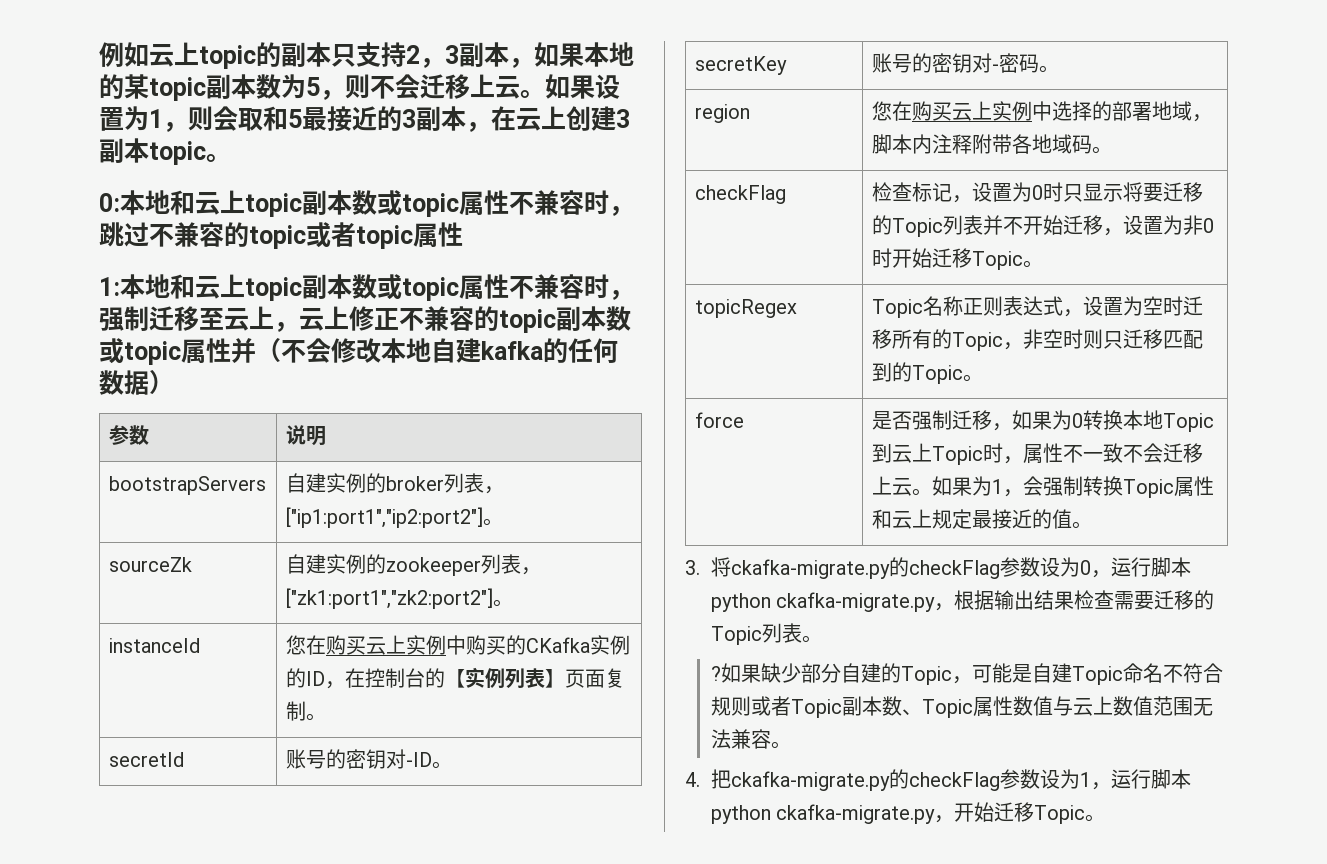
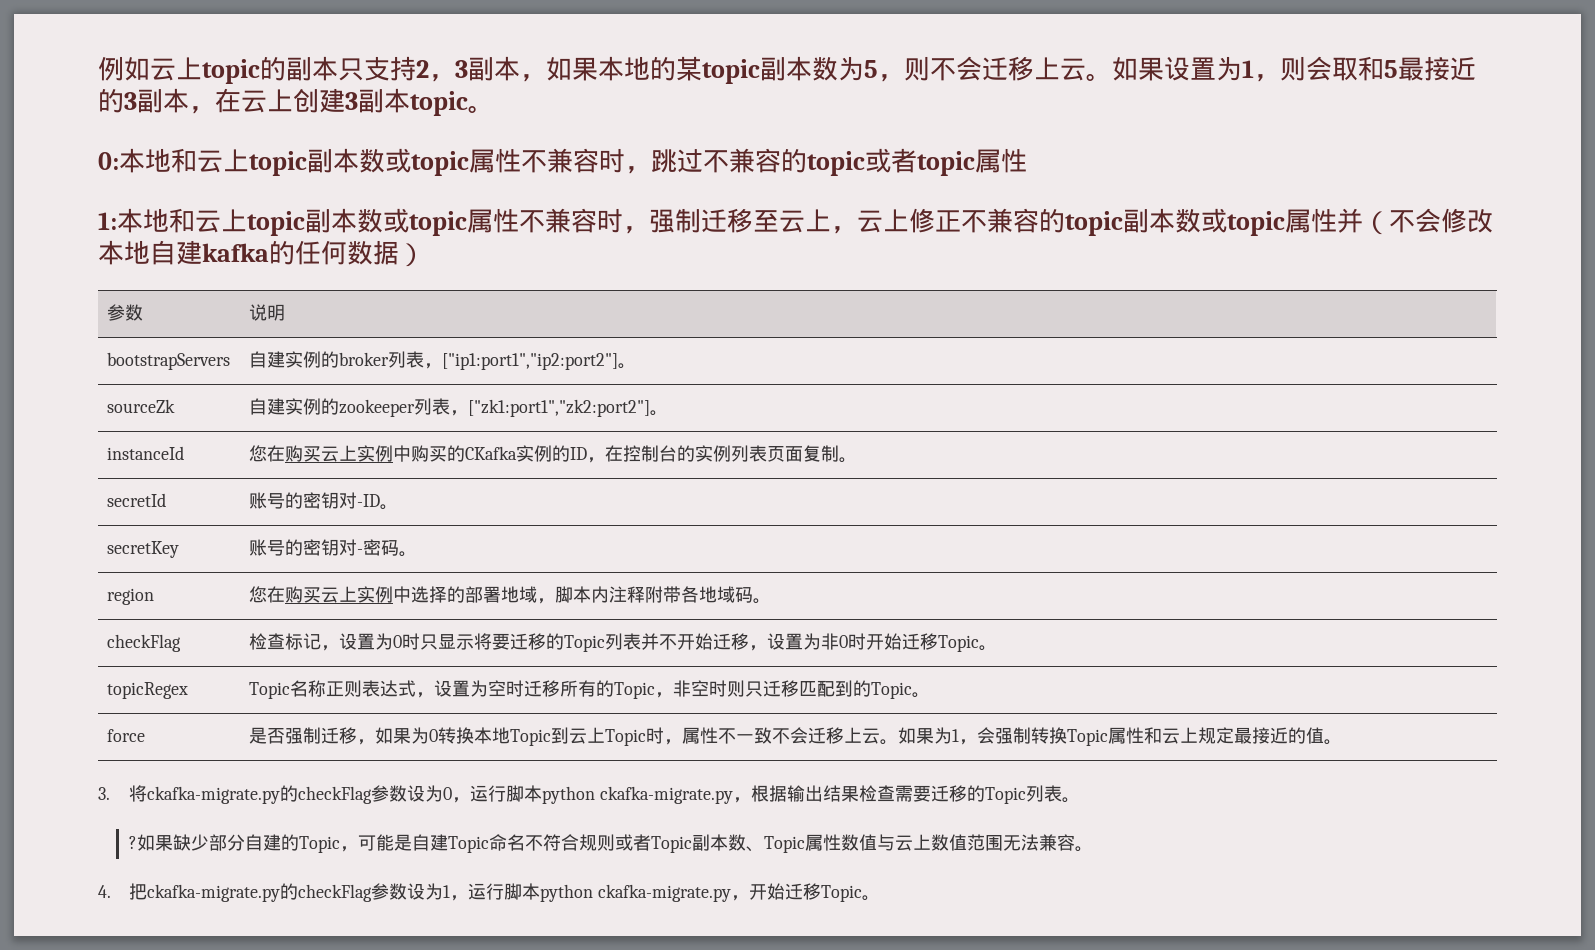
- instanceId | 您在购买云上实例中购买的CKafka实例的ID，在控制台的【实例列表】页面复制。
+ instanceId | 您在购买云上实例中购买的CKafka实例的ID，在控制台的实例列表页面复制。

